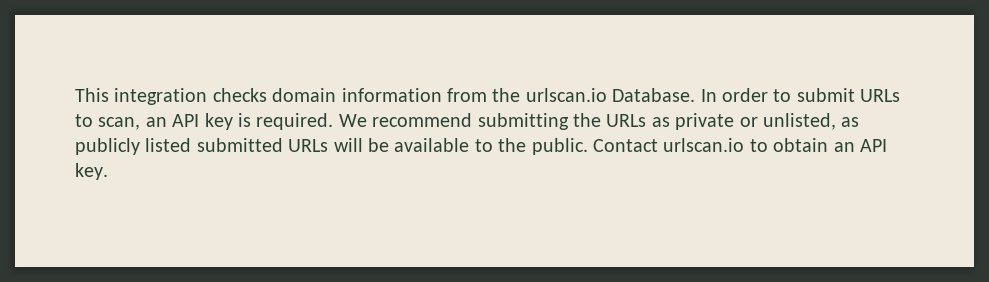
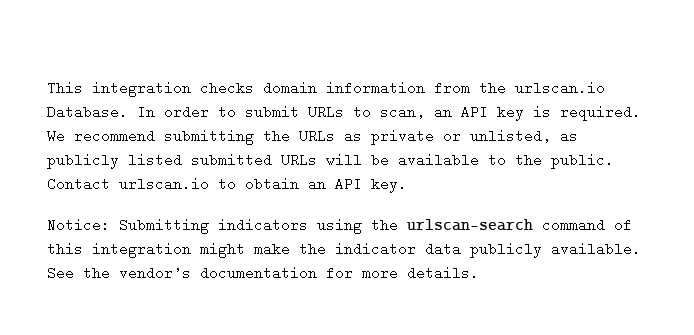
+ Notice: Submitting indicators using the urlscan-search command of this integration might make the indicator data publicly available. See the vendor’s documentation for more details.

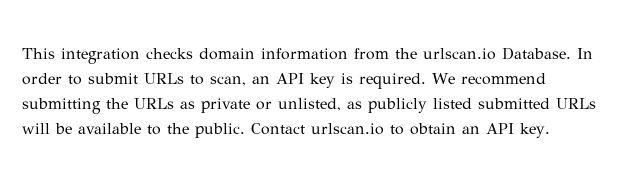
- Notice: Submitting indicators using the urlscan-search command of this integration might make the indicator data publicly available. See the vendor’s documentation for more details.

